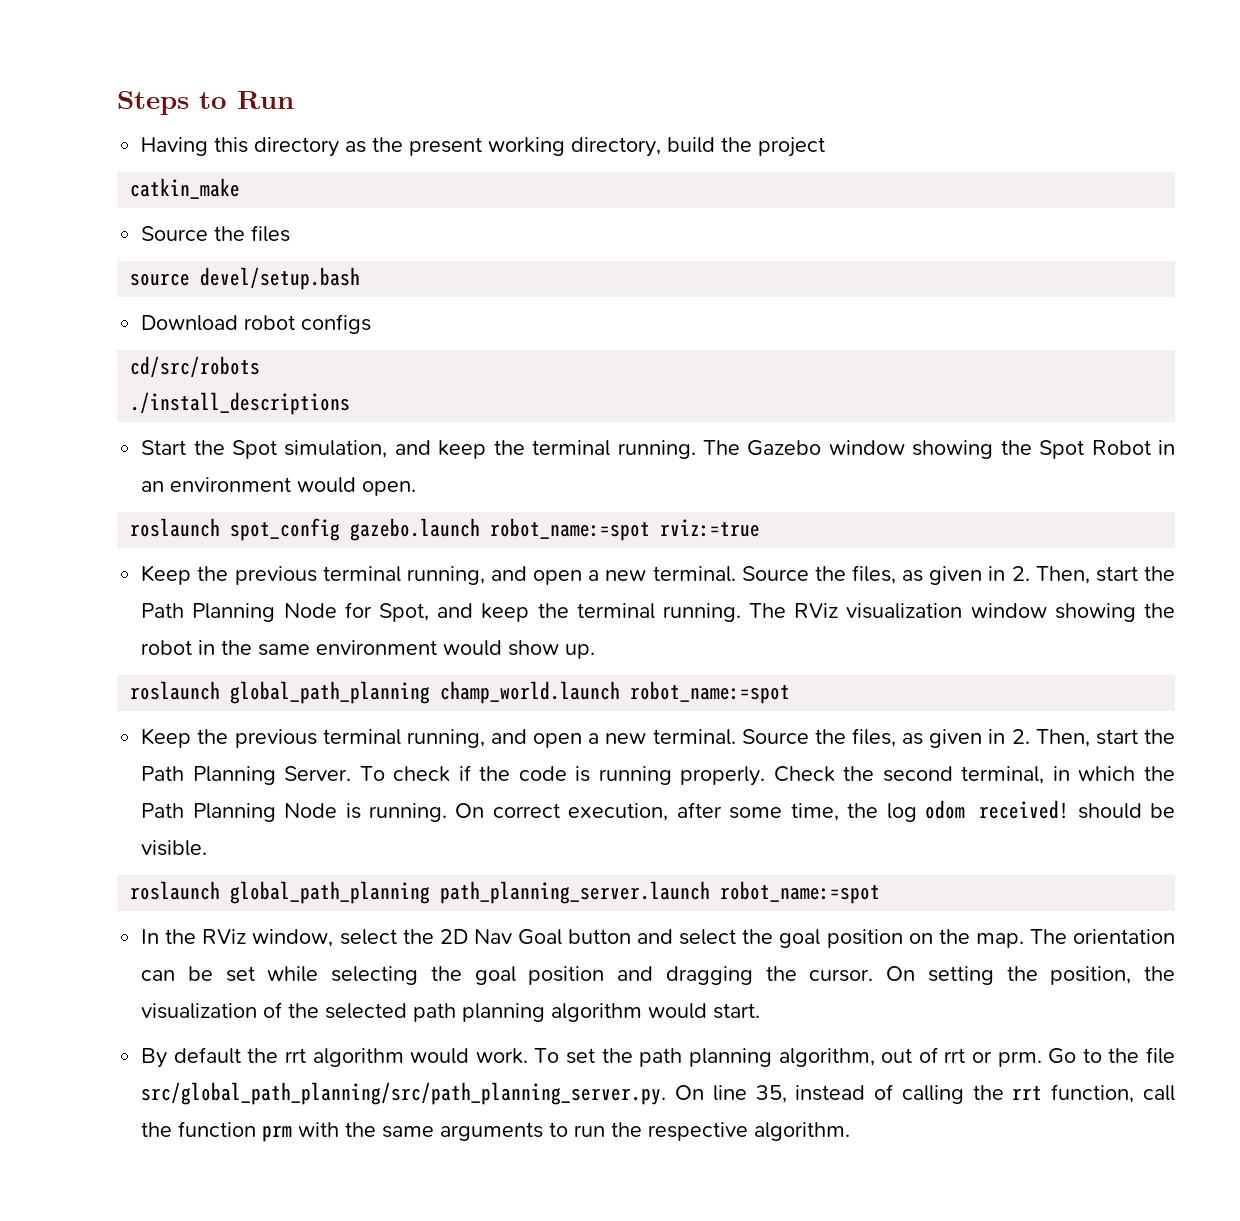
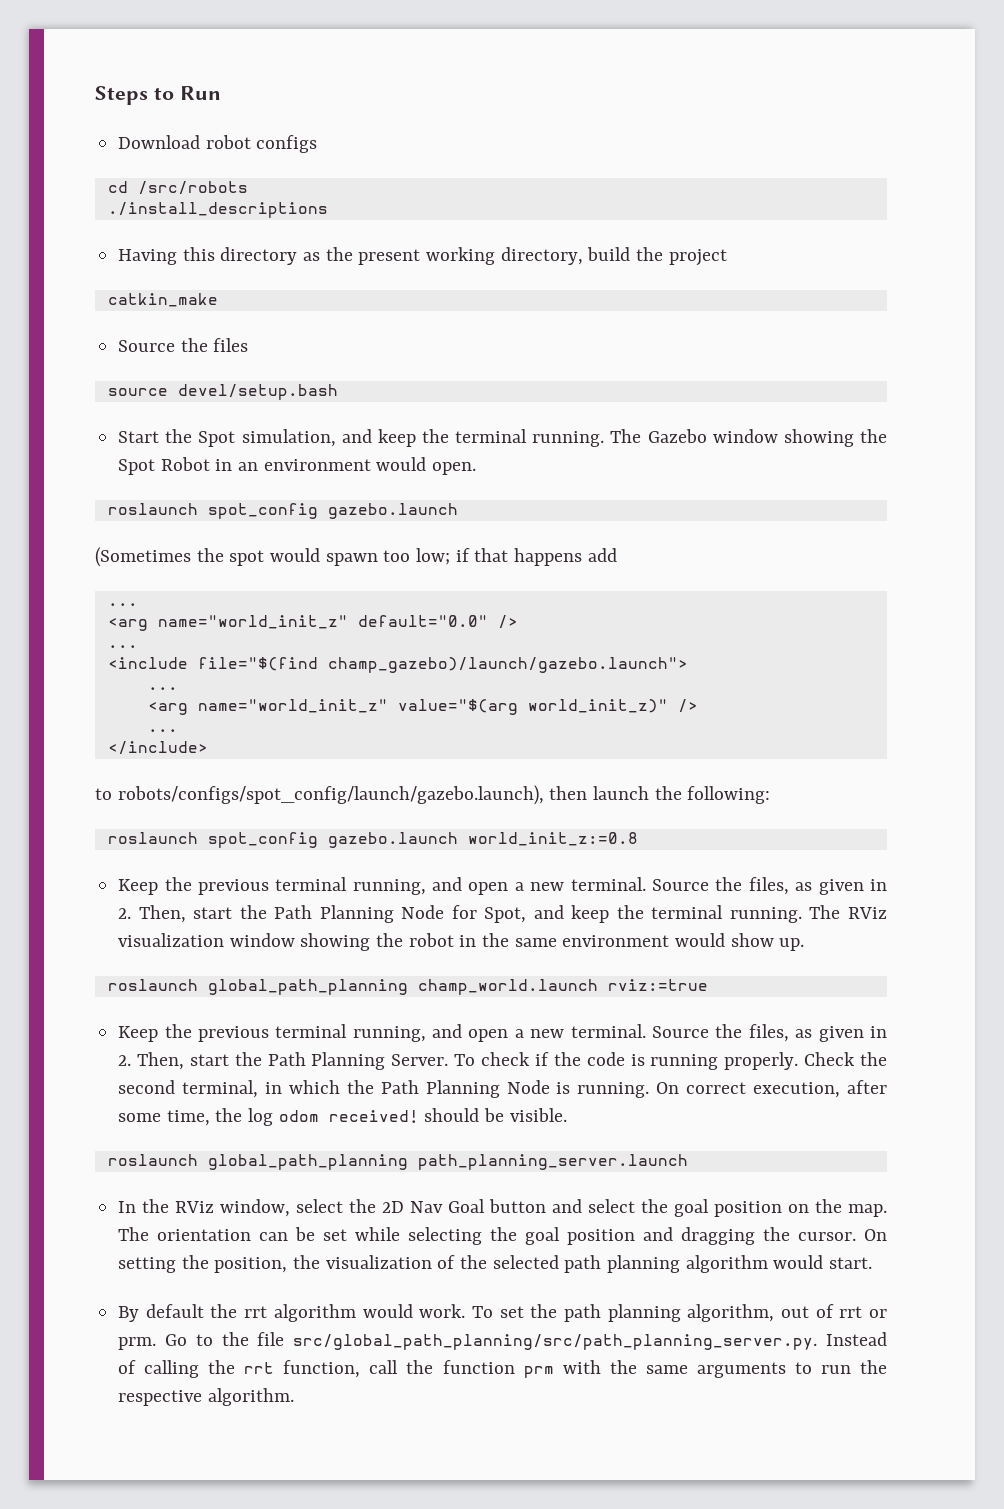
+ Download robot configs
+ cd /src/robots
+ ./install_descriptions
- Download robot configs
- cd/src/robots
- ./install_descriptions
  The Gazebo window showing the Spot Robot in an environment would open.
- roslaunch spot_config gazebo.launch robot_name:=spot rviz:=true
+ roslaunch spot_config gazebo.launch
+ (Sometimes the spot would spawn too low; if that happens add
+ ...
+ <arg name="world_init_z" default="0.0" />
+ ...
+ <include file="$(find champ_gazebo)/launch/gazebo.launch">
+ ...
+ <arg name="world_init_z" value="$(arg world_init_z)" />
+ ...
+ </include>
+ to robots/configs/spot_config/launch/gazebo.launch), then launch the following:
+ roslaunch spot_config gazebo.launch world_init_z:=0.8
- roslaunch global_path_planning champ_world.launch robot_name:=spot
+ roslaunch global_path_planning champ_world.launch rviz:=true
- roslaunch global_path_planning path_planning_server.launch robot_name:=spot
+ roslaunch global_path_planning path_planning_server.launch
- Go to the file src/global_path_planning/src/path_planning_server.py. On line 35, instead of calling the rrt function, call the function prm with the same arguments to run the respective algorithm.
+ Go to the file src/global_path_planning/src/path_planning_server.py. Instead of calling the rrt function, call the function prm with the same arguments to run the respective algorithm.

